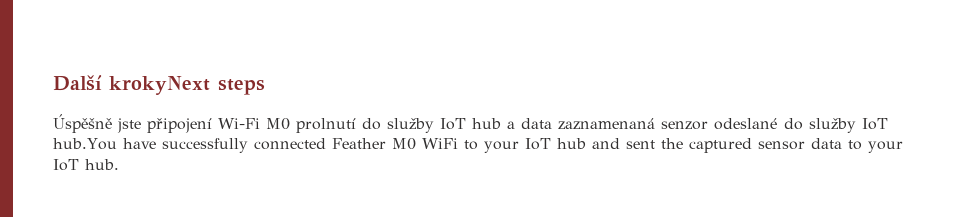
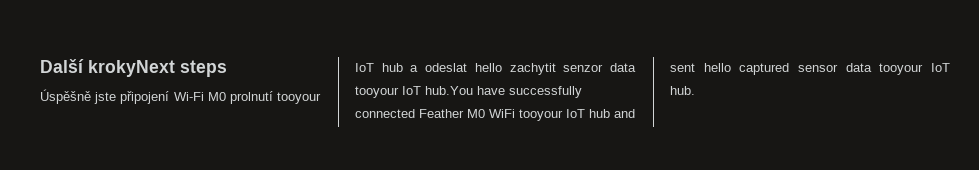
- Úspěšně jste připojení Wi-Fi M0 prolnutí do služby IoT hub a data zaznamenaná senzor odeslané do služby IoT hub.You have successfully connected Feather M0 WiFi to your IoT hub and sent the captured sensor data to your IoT hub.
+ Úspěšně jste připojení Wi-Fi M0 prolnutí tooyour IoT hub a odeslat hello zachytit senzor data tooyour IoT hub.You have successfully connected Feather M0 WiFi tooyour IoT hub and sent hello captured sensor data tooyour IoT hub.

